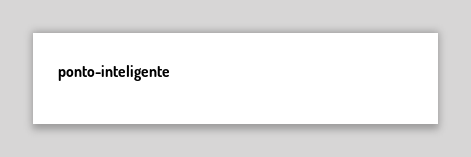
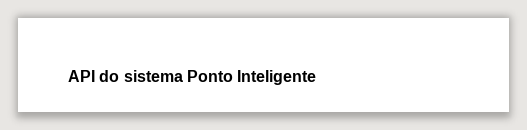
- ponto-inteligente
+ API do sistema Ponto Inteligente

